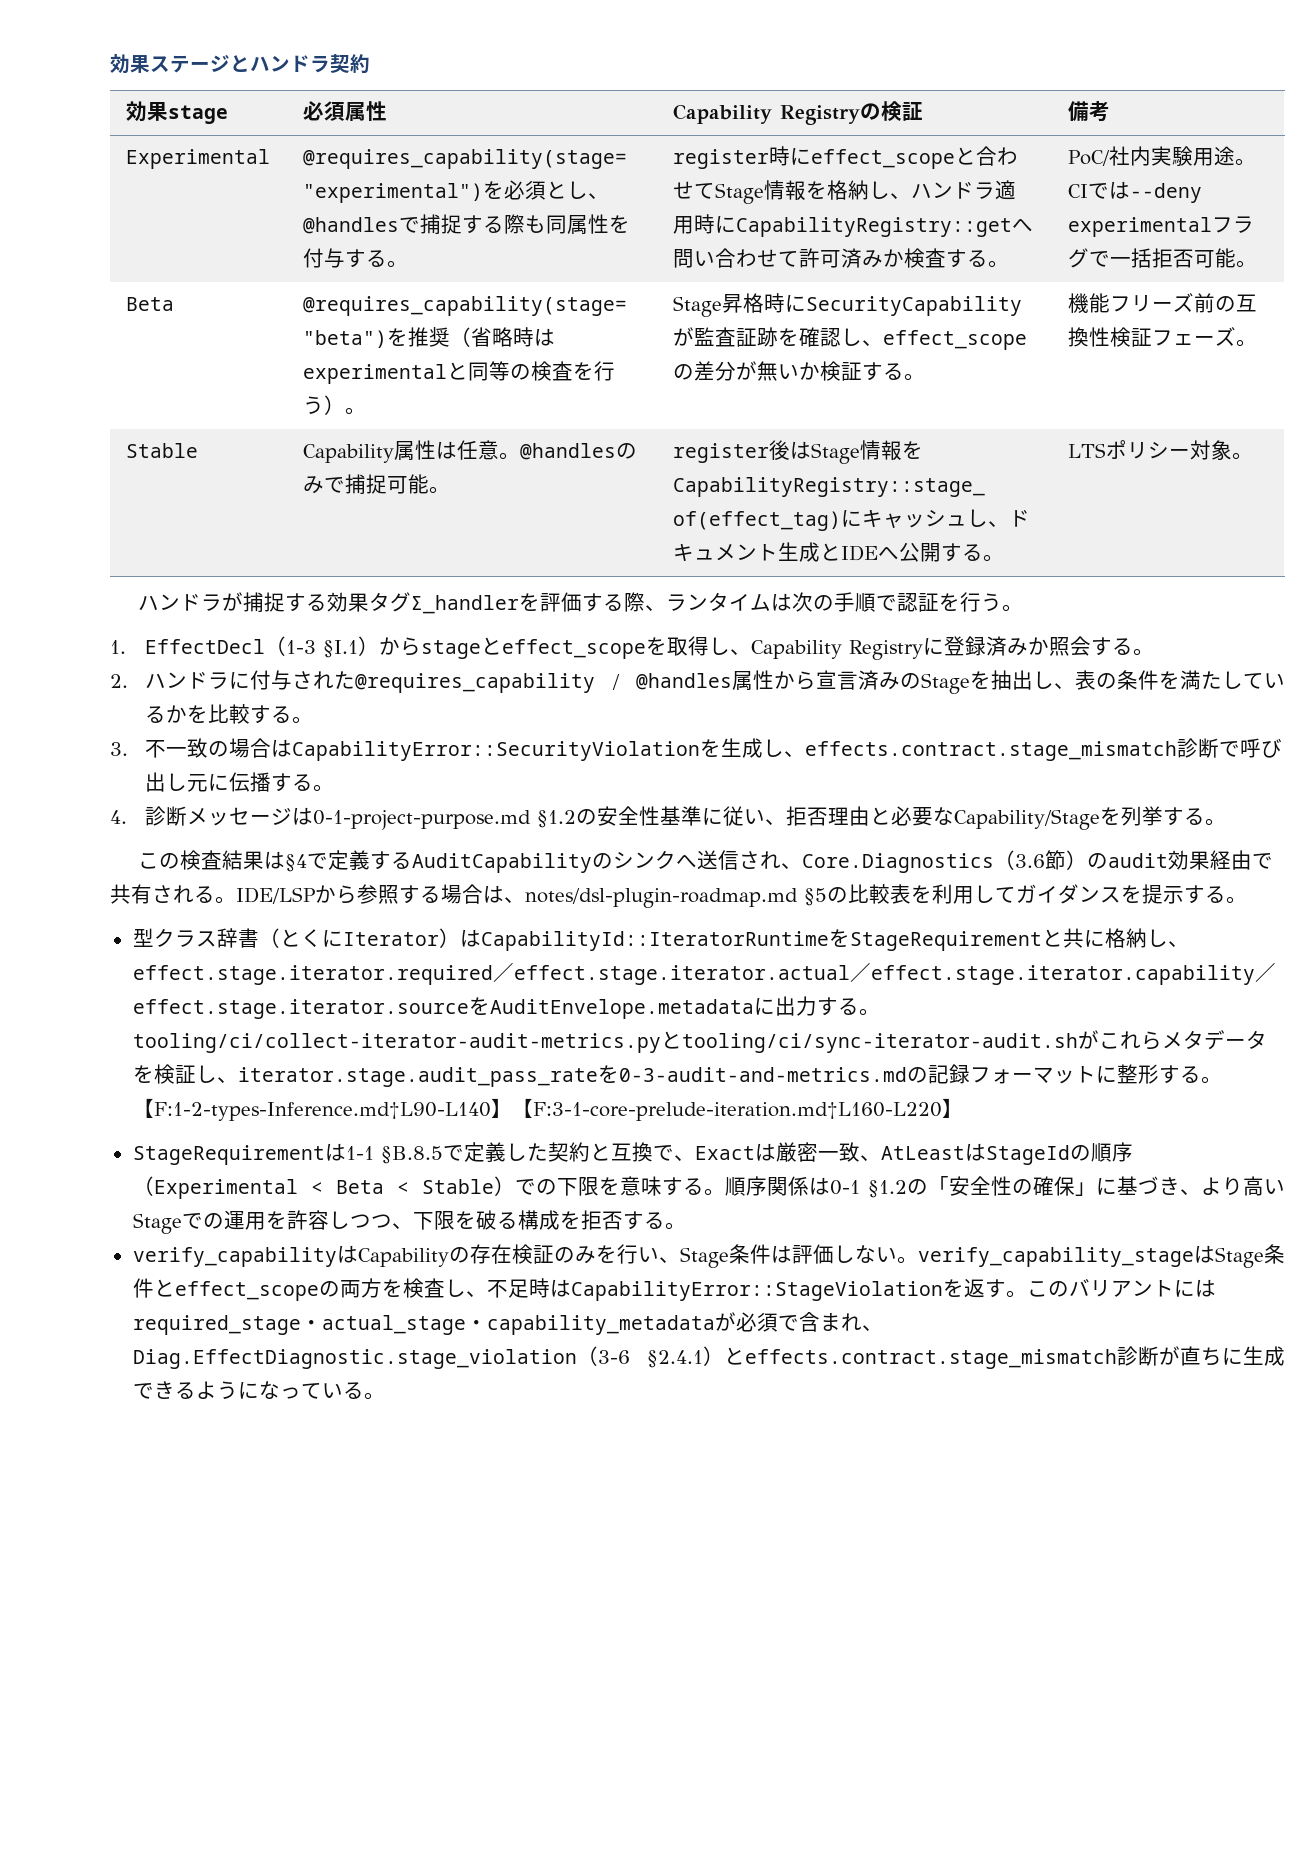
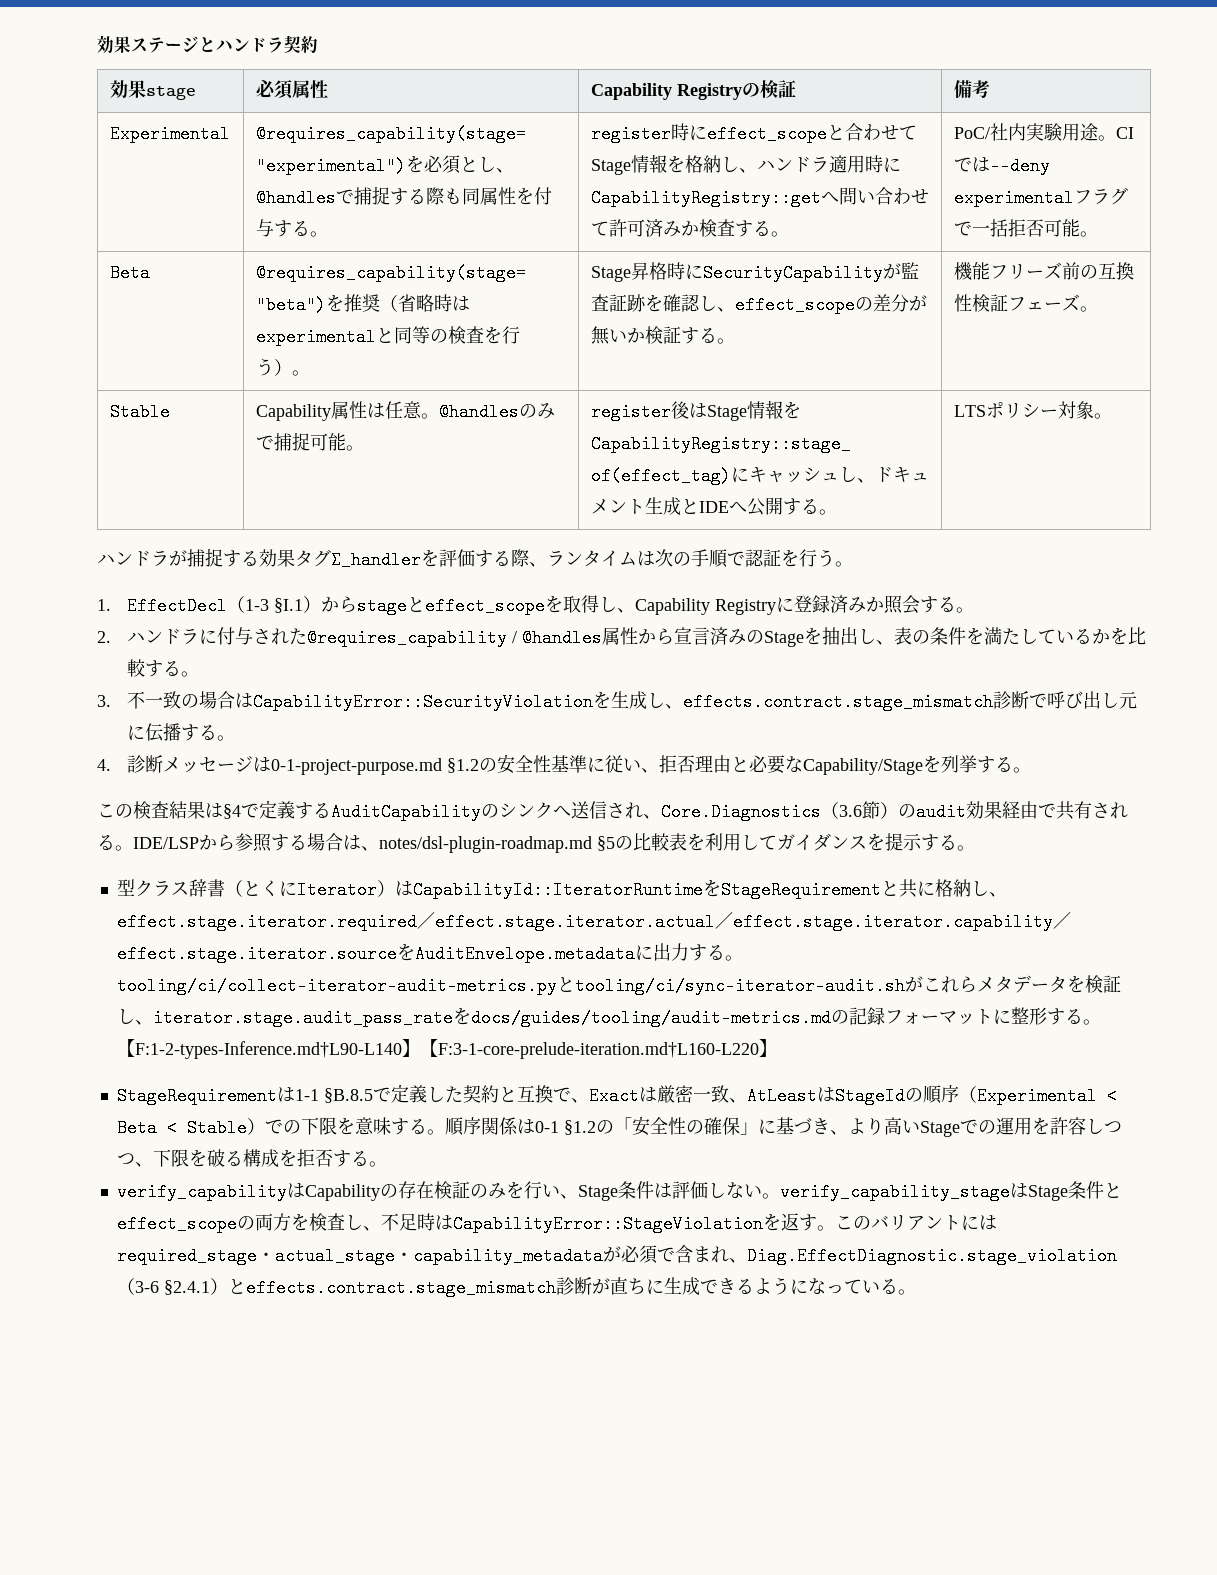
- 型クラス辞書（とくにIterator）はCapabilityId::IteratorRuntimeをStageRequirementと共に格納し、effect.stage.iterator.required／effect.stage.iterator.actual／effect.stage.iterator.capability／effect.stage.iterator.sourceをAuditEnvelope.metadataに出力する。tooling/ci/collect-iterator-audit-metrics.pyとtooling/ci/sync-iterator-audit.shがこれらメタデータを検証し、iterator.stage.audit_pass_rateを0-3-audit-and-metrics.mdの記録フォーマットに整形する。
+ 型クラス辞書（とくにIterator）はCapabilityId::IteratorRuntimeをStageRequirementと共に格納し、effect.stage.iterator.required／effect.stage.iterator.actual／effect.stage.iterator.capability／effect.stage.iterator.sourceをAuditEnvelope.metadataに出力する。tooling/ci/collect-iterator-audit-metrics.pyとtooling/ci/sync-iterator-audit.shがこれらメタデータを検証し、iterator.stage.audit_pass_rateをdocs/guides/tooling/audit-metrics.mdの記録フォーマットに整形する。

